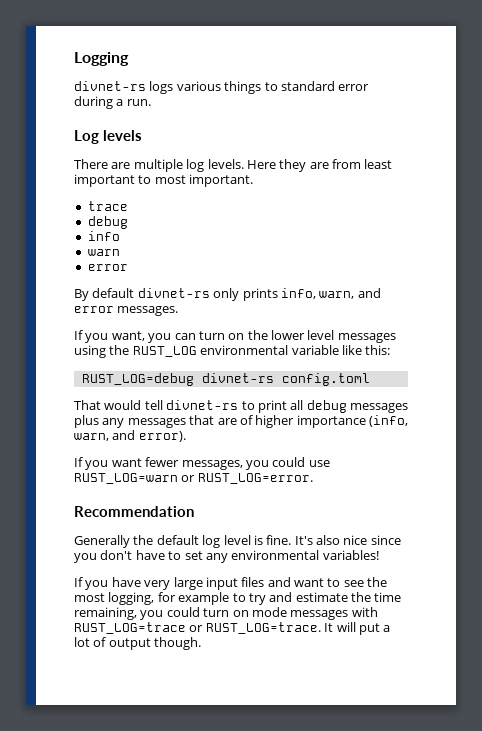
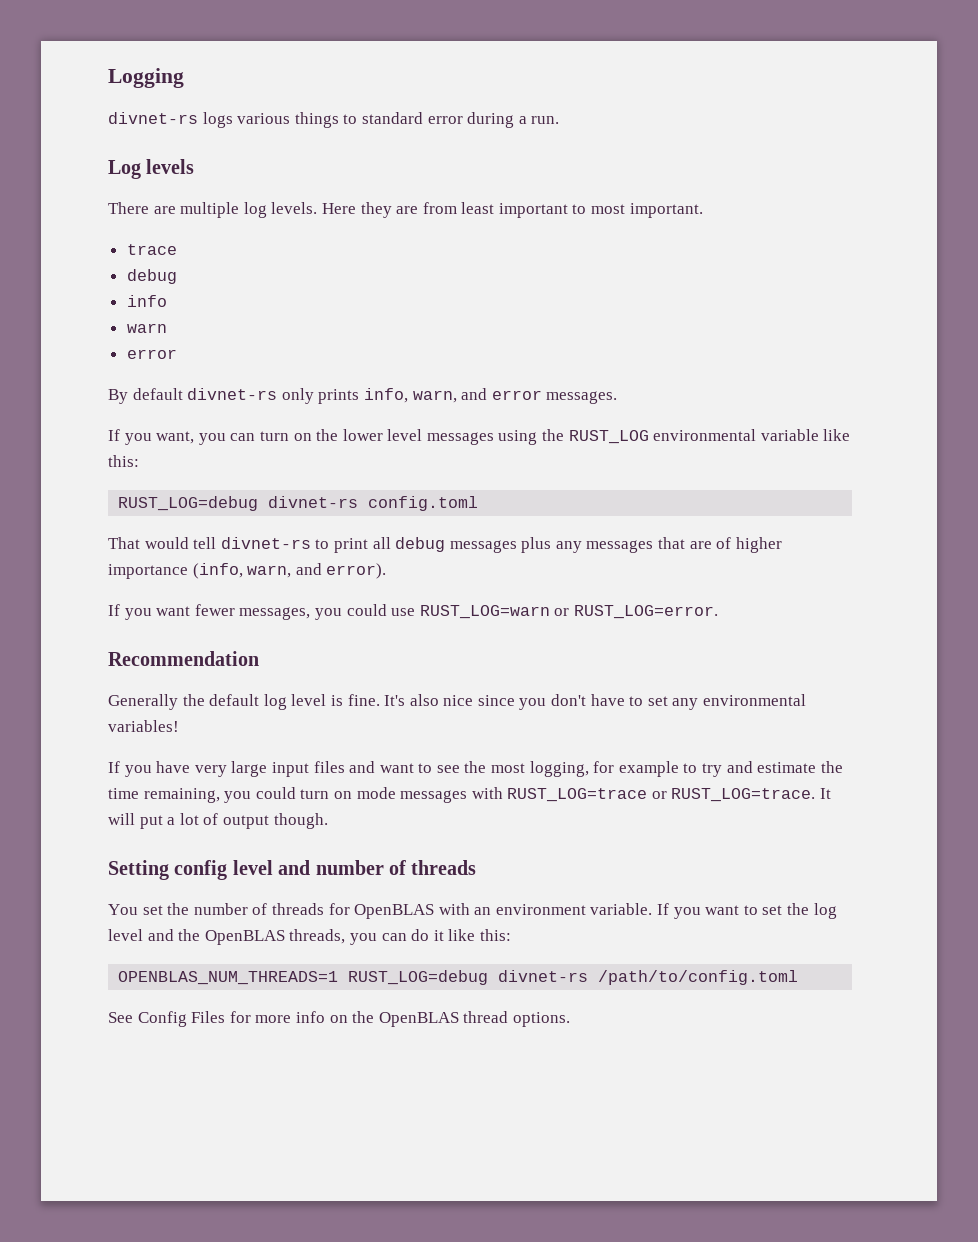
+ Setting config level and number of threads
+ You set the number of threads for OpenBLAS with an environment variable. If you want to set the log level and the OpenBLAS threads, you can do it like this:
+ OPENBLAS_NUM_THREADS=1 RUST_LOG=debug divnet-rs /path/to/config.toml
+ See Config Files for more info on the OpenBLAS thread options.

